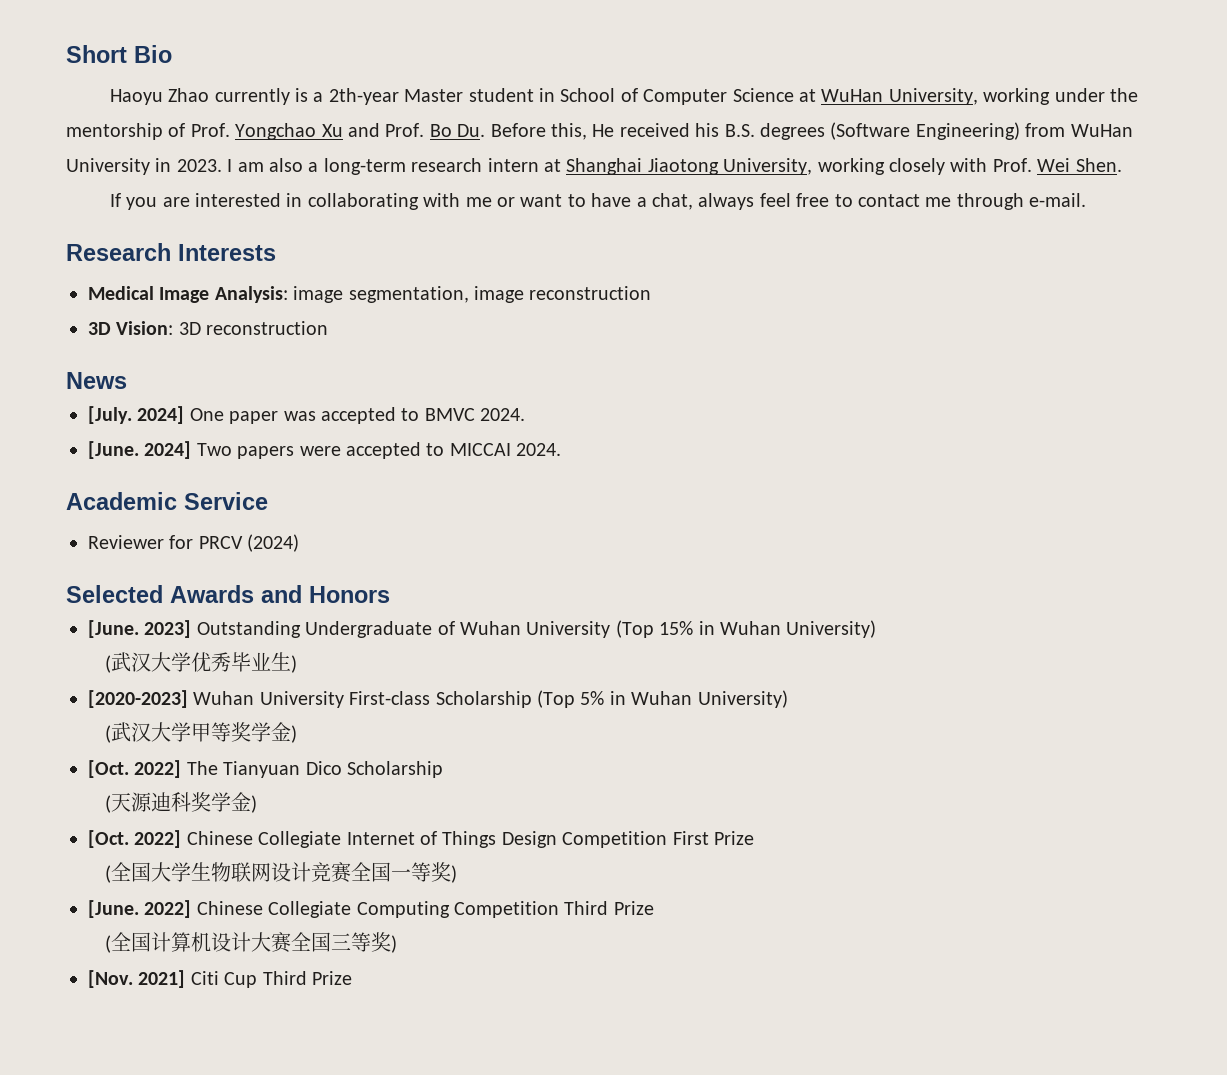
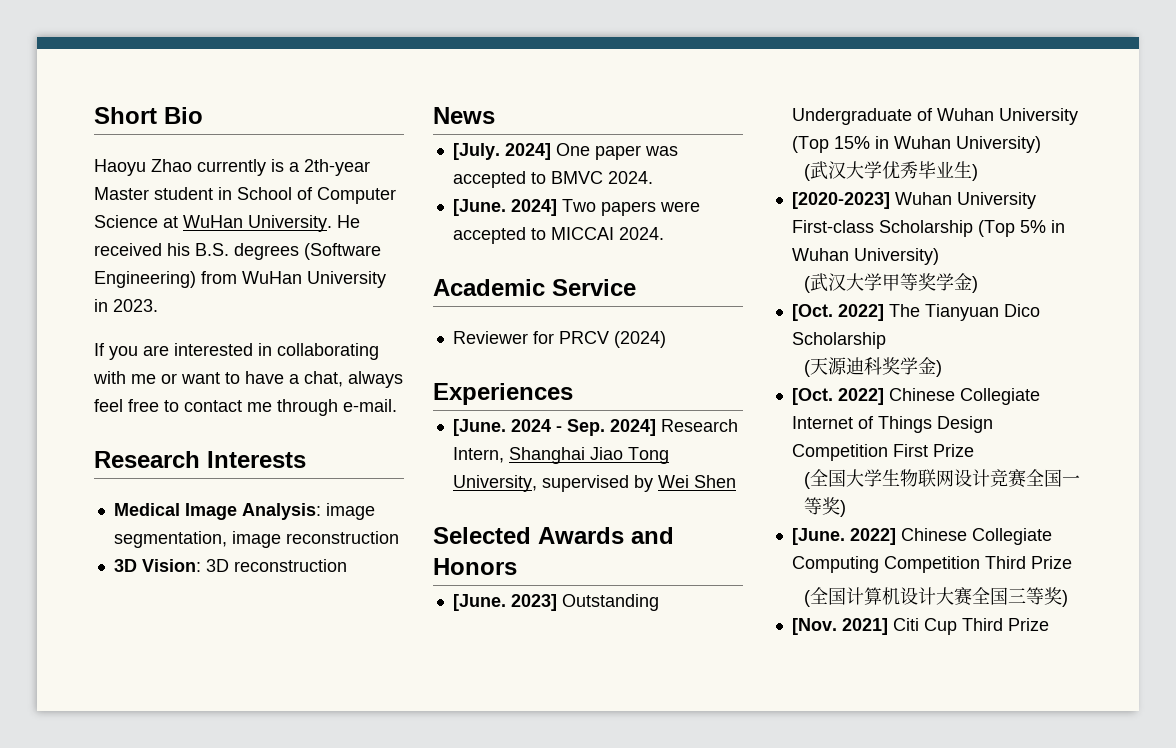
- Haoyu Zhao currently is a 2th-year Master student in School of Computer Science at WuHan University, working under the mentorship of Prof. Yongchao Xu and Prof. Bo Du. Before this, He received his B.S. degrees (Software Engineering) from WuHan University in 2023. I am also a long-term research intern at Shanghai Jiaotong University, working closely with Prof. Wei Shen.
+ Haoyu Zhao currently is a 2th-year Master student in School of Computer Science at WuHan University. He received his B.S. degrees (Software Engineering) from WuHan University in 2023.
+ Experiences
+ [June. 2024 - Sep. 2024] Research Intern, Shanghai Jiao Tong University, supervised by Wei Shen

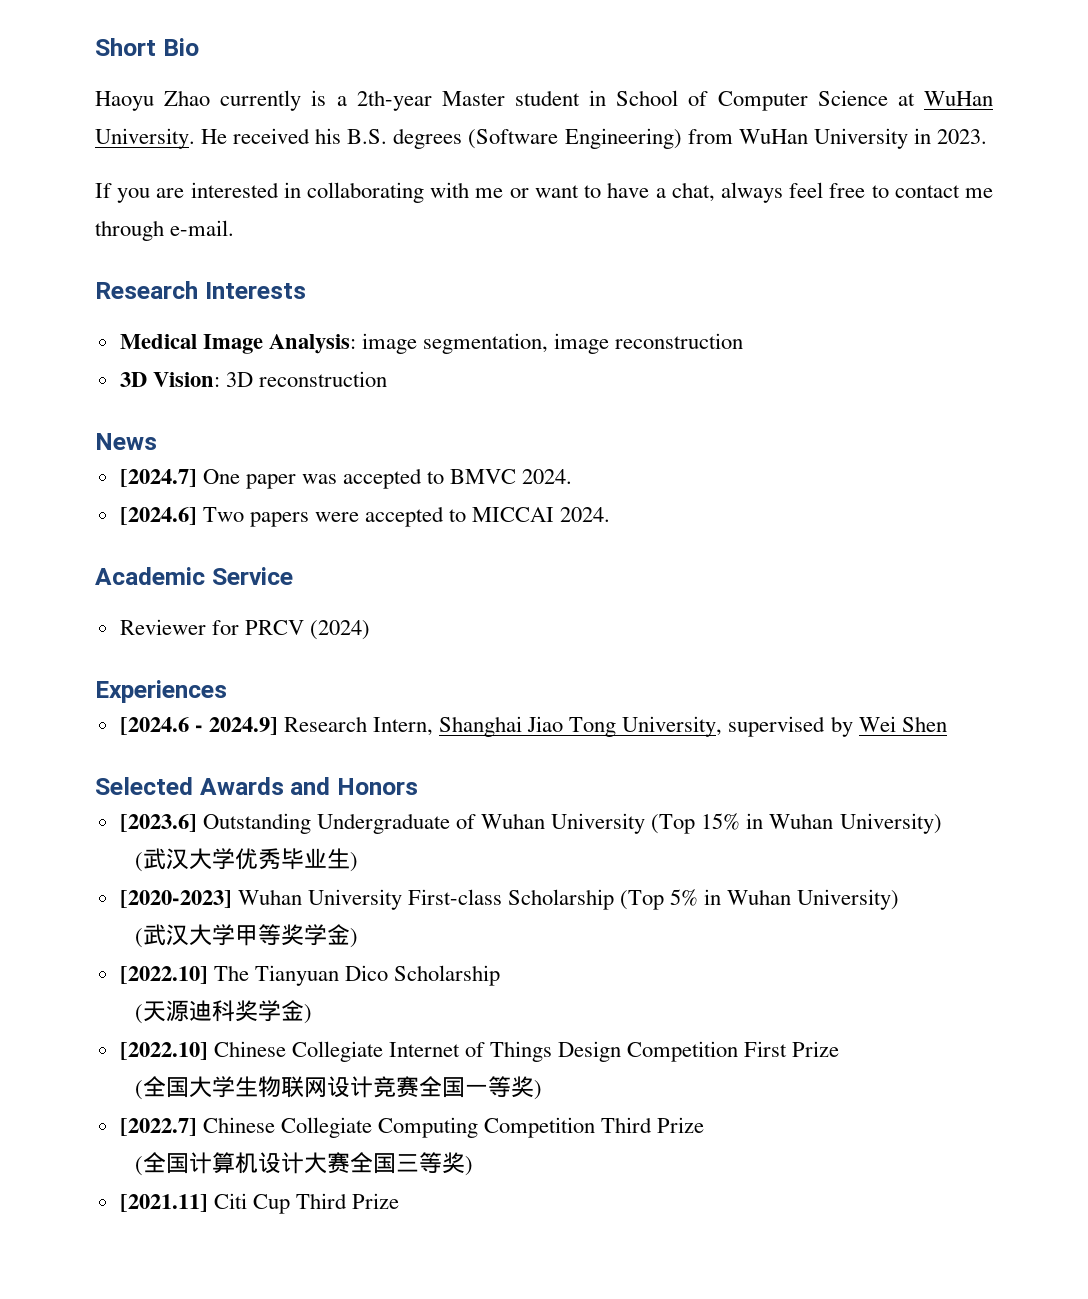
- [July. 2024] One paper was accepted to BMVC 2024.
+ [2024.7] One paper was accepted to BMVC 2024.
- [June. 2024] Two papers were accepted to MICCAI 2024.
+ [2024.6] Two papers were accepted to MICCAI 2024.
- [June. 2024 - Sep. 2024] Research Intern, Shanghai Jiao Tong University, supervised by Wei Shen
+ [2024.6 - 2024.9] Research Intern, Shanghai Jiao Tong University, supervised by Wei Shen
- [June. 2023] Outstanding Undergraduate of Wuhan University (Top 15% in Wuhan University)
+ [2023.6] Outstanding Undergraduate of Wuhan University (Top 15% in Wuhan University)
- [Oct. 2022] The Tianyuan Dico Scholarship
+ [2022.10] The Tianyuan Dico Scholarship
- [Oct. 2022] Chinese Collegiate Internet of Things Design Competition First Prize
+ [2022.10] Chinese Collegiate Internet of Things Design Competition First Prize
- [June. 2022] Chinese Collegiate Computing Competition Third Prize
+ [2022.7] Chinese Collegiate Computing Competition Third Prize
- [Nov. 2021] Citi Cup Third Prize
+ [2021.11] Citi Cup Third Prize

